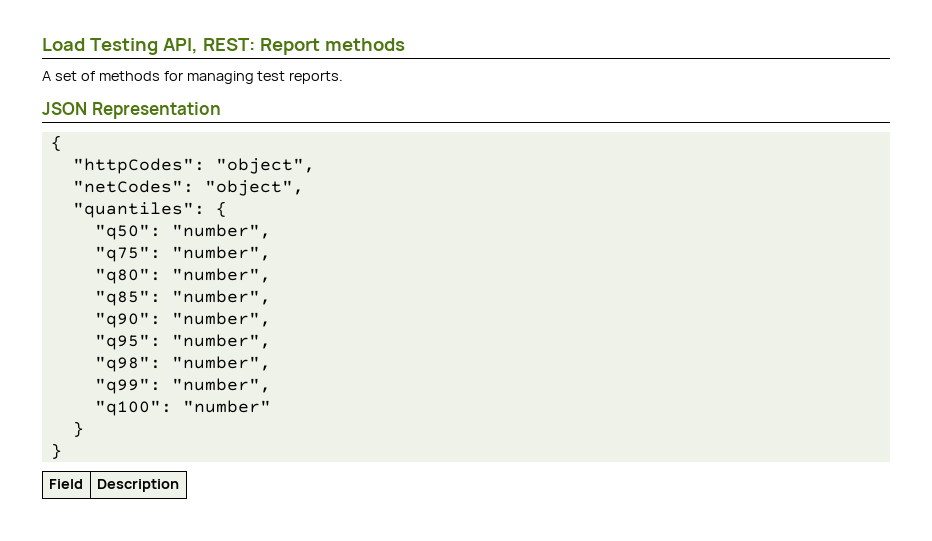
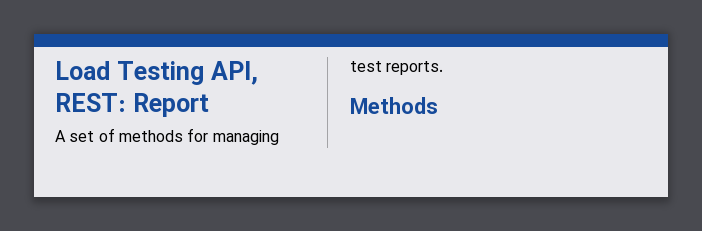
- Load Testing API, REST: Report methods
+ Load Testing API, REST: Report
- JSON Representation
- {
- "httpCodes": "object",
- "netCodes": "object",
- "quantiles": {
- "q50": "number",
- "q75": "number",
- "q80": "number",
- "q85": "number",
- "q90": "number",
- "q95": "number",
- "q98": "number",
- "q99": "number",
- "q100": "number"
- }
- }
- Field | Description
+ Methods

